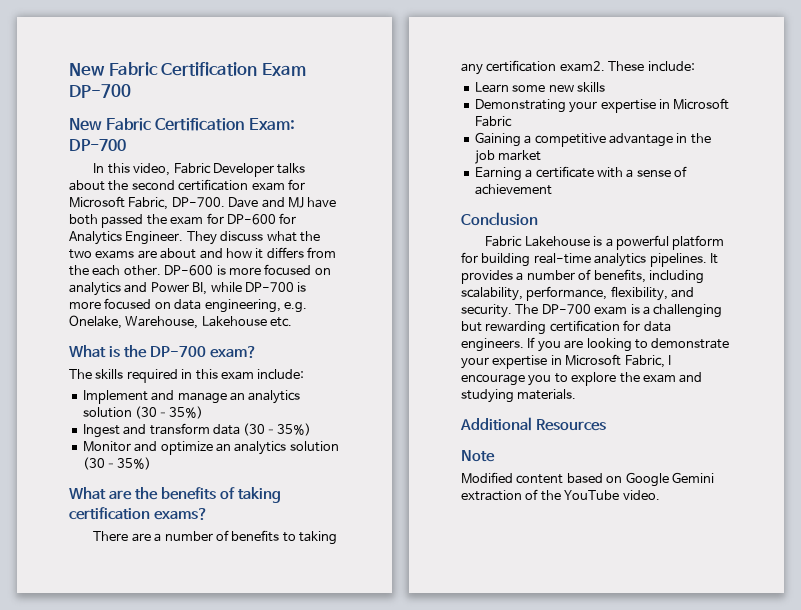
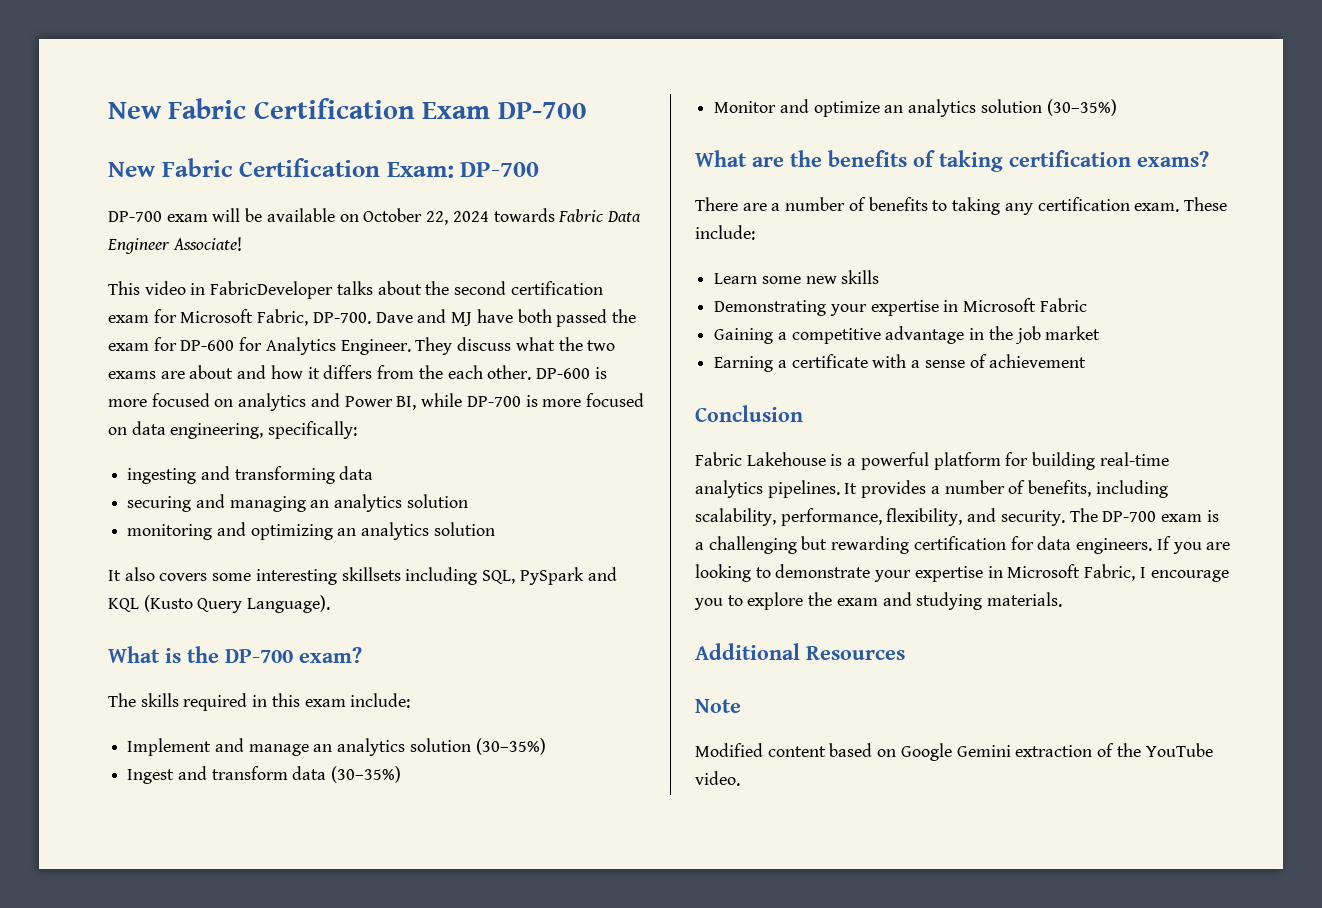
- In this video, Fabric Developer talks about the second certification exam for Microsoft Fabric, DP-700.
+ DP-700 exam will be available on October 22, 2024 towards Fabric Data Engineer Associate!
+ This video in FabricDeveloper talks about the second certification exam for Microsoft Fabric, DP-700.
- DP-600 is more focused on analytics and Power BI, while DP-700 is more focused on data engineering, e.g. Onelake, Warehouse, Lakehouse etc.
+ DP-600 is more focused on analytics and Power BI, while DP-700 is more focused on data engineering, specifically:
+ ingesting and transforming data
+ securing and managing an analytics solution
+ monitoring and optimizing an analytics solution
+ It also covers some interesting skillsets including SQL, PySpark and KQL (Kusto Query Language).
- There are a number of benefits to taking any certification exam2.
+ There are a number of benefits to taking any certification exam.

